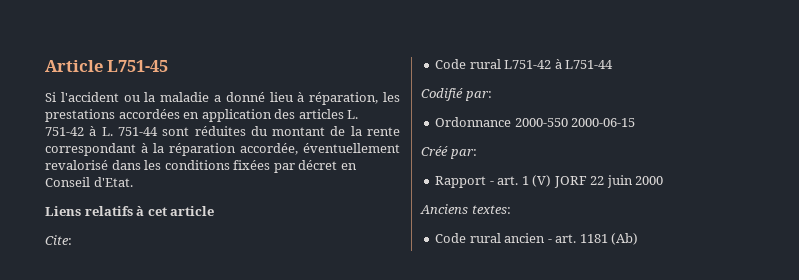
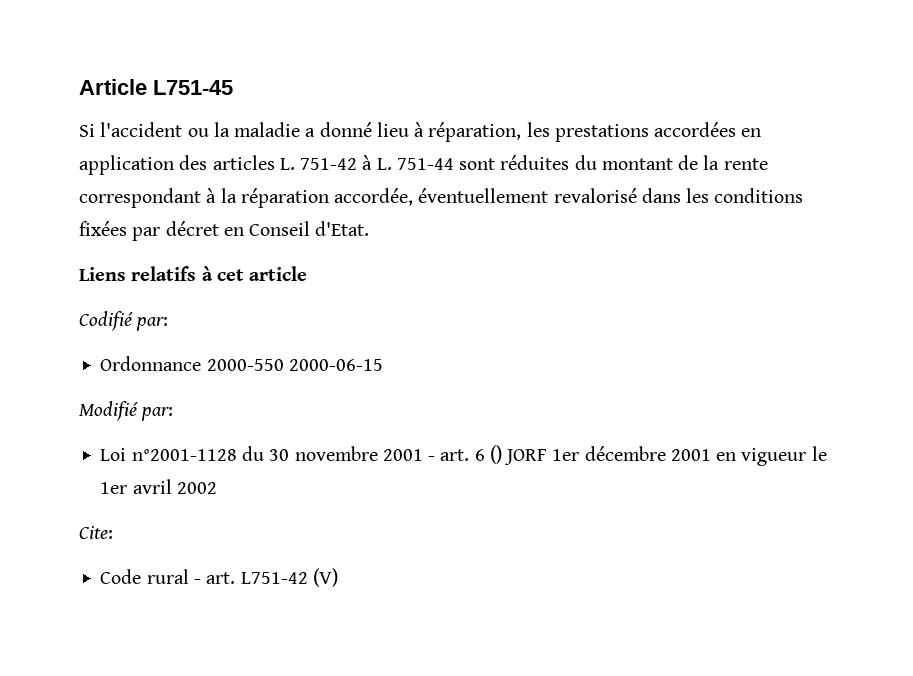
- Cite:
- Code rural L751-42 à L751-44
- Créé par:
- Rapport - art. 1 (V) JORF 22 juin 2000
- Anciens textes:
- Code rural ancien - art. 1181 (Ab)
+ Modifié par:
+ Loi n°2001-1128 du 30 novembre 2001 - art. 6 () JORF 1er décembre 2001 en vigueur le 1er avril 2002
+ Cite:
+ Code rural - art. L751-42 (V)

